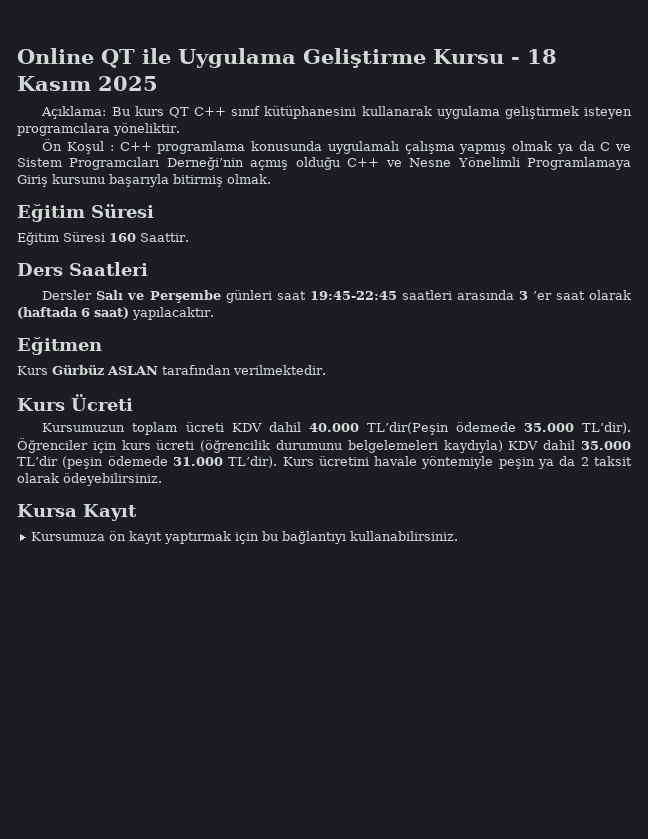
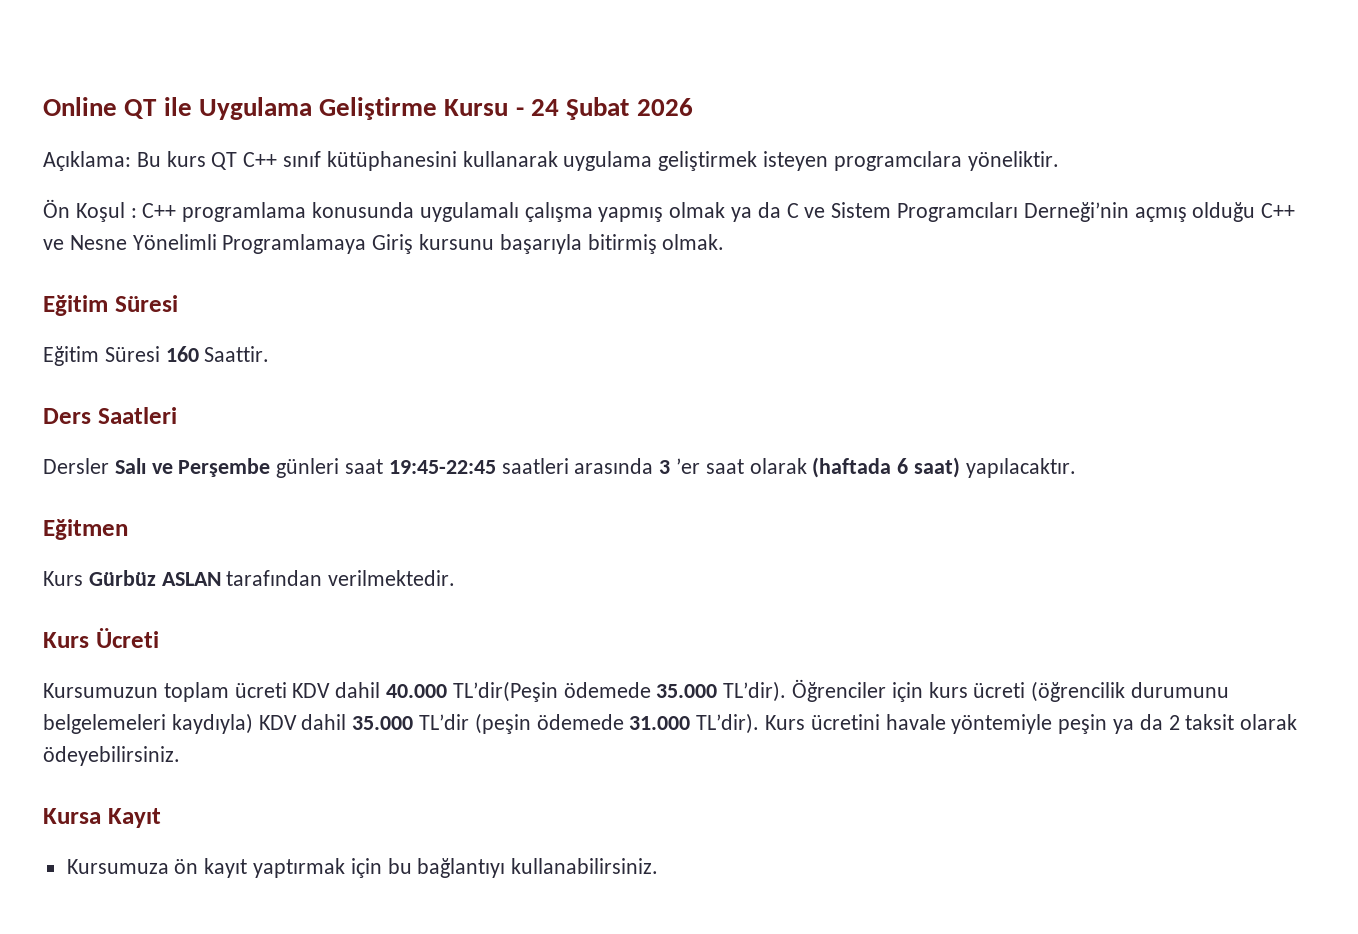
- Online QT ile Uygulama Geliştirme Kursu - 18 Kasım 2025
+ Online QT ile Uygulama Geliştirme Kursu - 24 Şubat 2026

